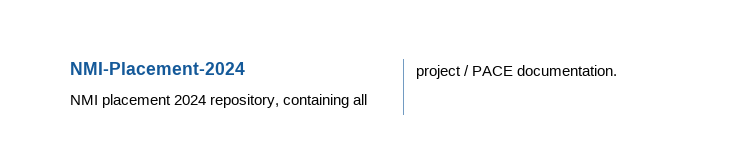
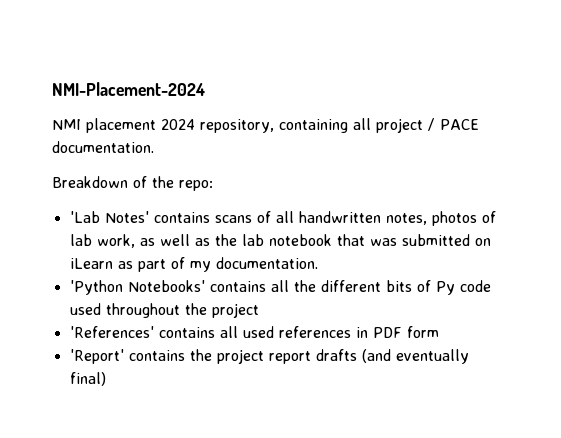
+ Breakdown of the repo:
+ 'Lab Notes' contains scans of all handwritten notes, photos of lab work, as well as the lab notebook that was submitted on iLearn as part of my documentation.
+ 'Python Notebooks' contains all the different bits of Py code used throughout the project
+ 'References' contains all used references in PDF form
+ 'Report' contains the project report drafts (and eventually final)

